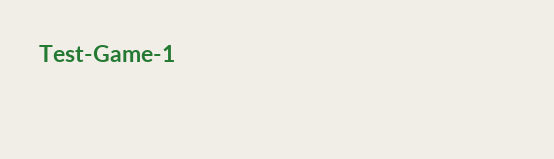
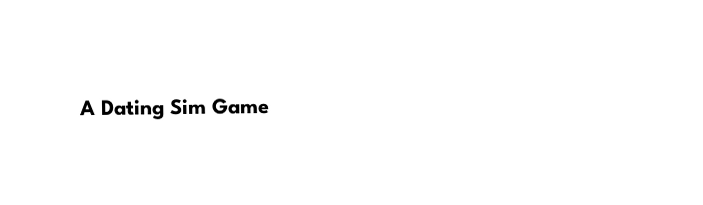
- Test-Game-1
+ A Dating Sim Game

